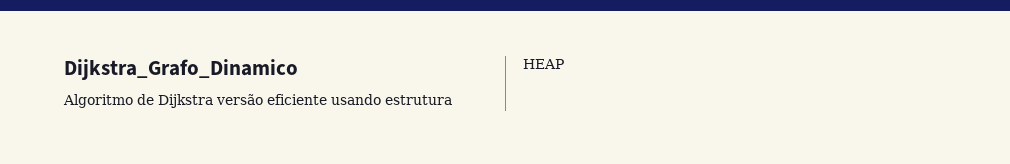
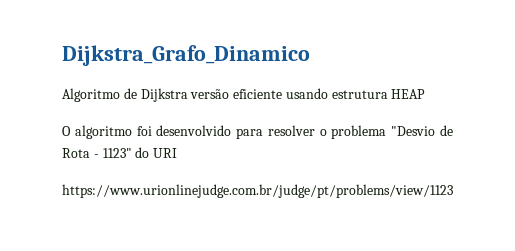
+ O algoritmo foi desenvolvido para resolver o problema "Desvio de Rota - 1123" do URI
+ https://www.urionlinejudge.com.br/judge/pt/problems/view/1123

